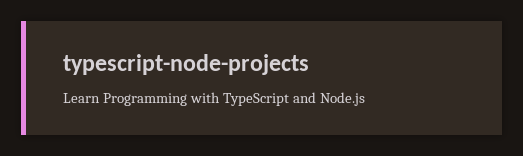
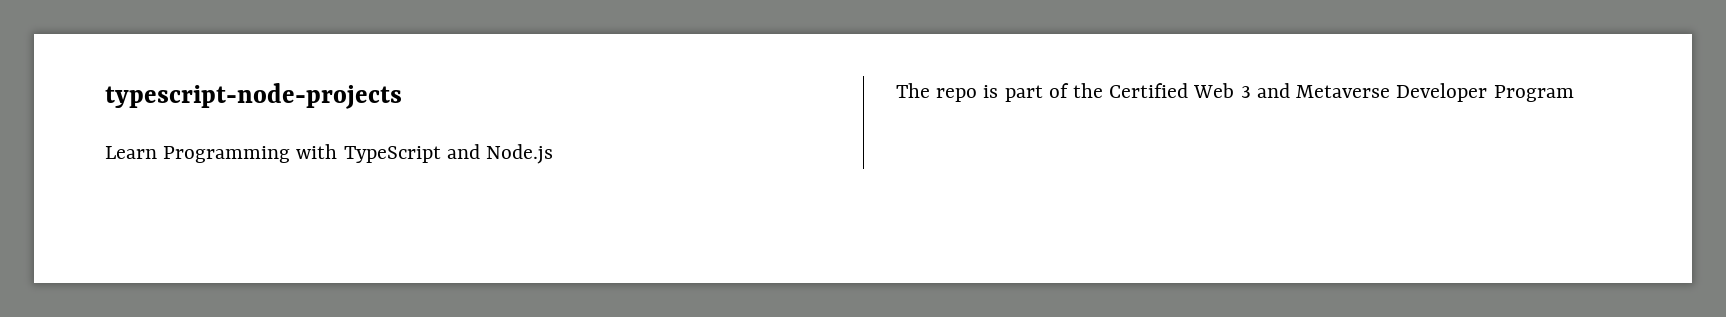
+ The repo is part of the Certified Web 3 and Metaverse Developer Program

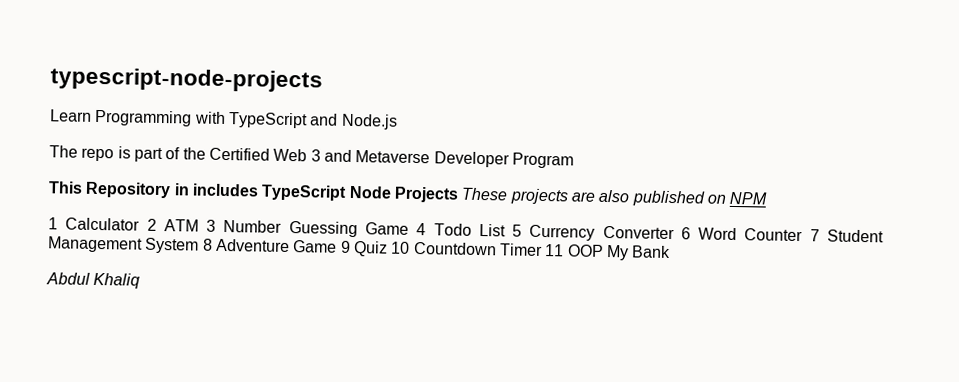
+ This Repository in includes TypeScript Node Projects These projects are also published on NPM
+ 1 Calculator 2 ATM 3 Number Guessing Game 4 Todo List 5 Currency Converter 6 Word Counter 7 Student Management System 8 Adventure Game 9 Quiz 10 Countdown Timer 11 OOP My Bank
+ Abdul Khaliq

